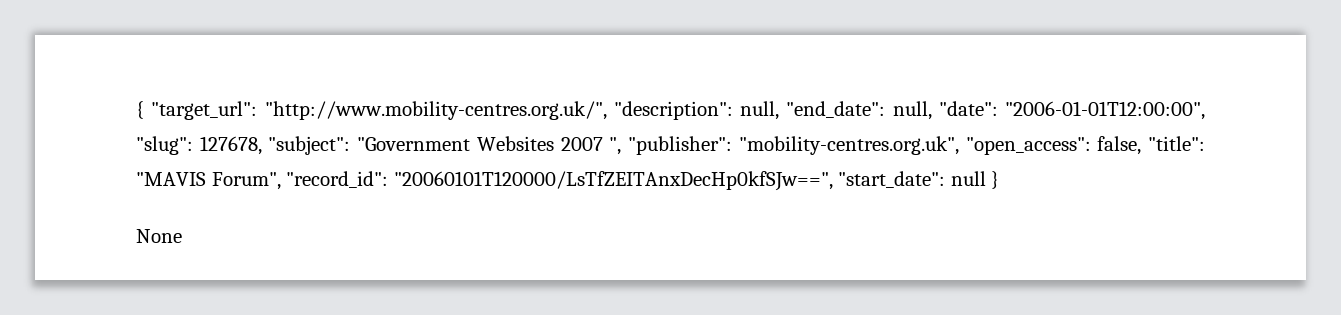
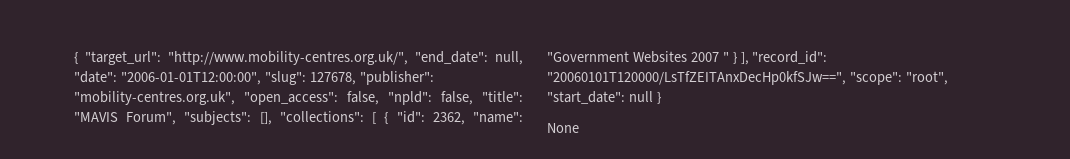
- { "target_url": "http://www.mobility-centres.org.uk/", "description": null, "end_date": null, "date": "2006-01-01T12:00:00", "slug": 127678, "subject": "Government Websites 2007 ", "publisher": "mobility-centres.org.uk", "open_access": false, "title": "MAVIS Forum", "record_id": "20060101T120000/LsTfZEITAnxDecHp0kfSJw==", "start_date": null }
+ { "target_url": "http://www.mobility-centres.org.uk/", "end_date": null, "date": "2006-01-01T12:00:00", "slug": 127678, "publisher": "mobility-centres.org.uk", "open_access": false, "npld": false, "title": "MAVIS Forum", "subjects": [], "collections": [ { "id": 2362, "name": "Government Websites 2007 " } ], "record_id": "20060101T120000/LsTfZEITAnxDecHp0kfSJw==", "scope": "root", "start_date": null }

